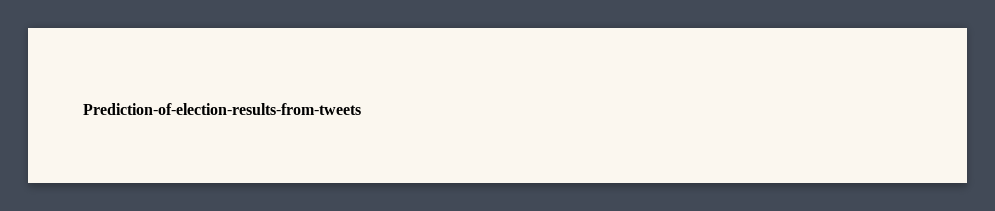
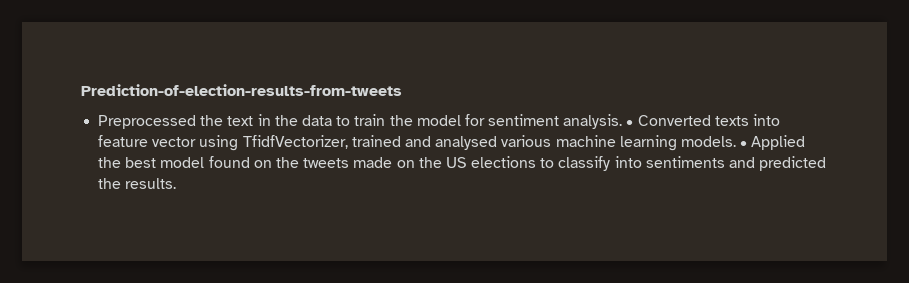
+ Preprocessed the text in the data to train the model for sentiment analysis. • Converted texts into feature vector using TfidfVectorizer, trained and analysed various machine learning models. • Applied the best model found on the tweets made on the US elections to classify into sentiments and predicted the results.

